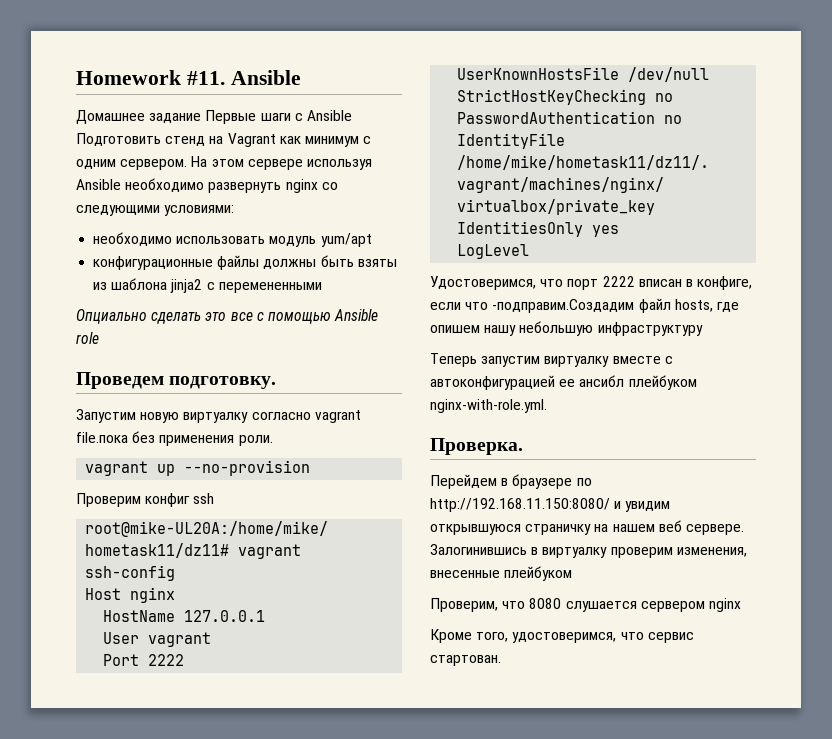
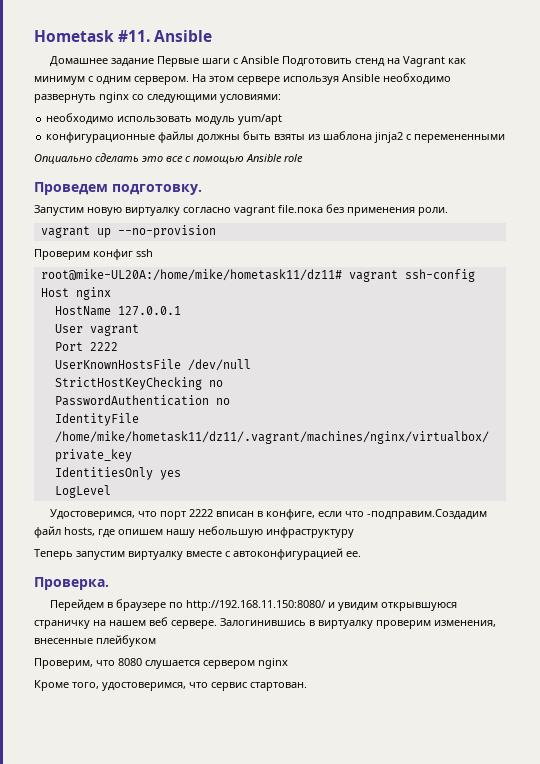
- Homework #11.
+ Hometask #11.
- Теперь запустим виртуалку вместе c автоконфигурацией ее ансибл плейбуком nginx-with-role.yml.
+ Теперь запустим виртуалку вместе c автоконфигурацией ее.

